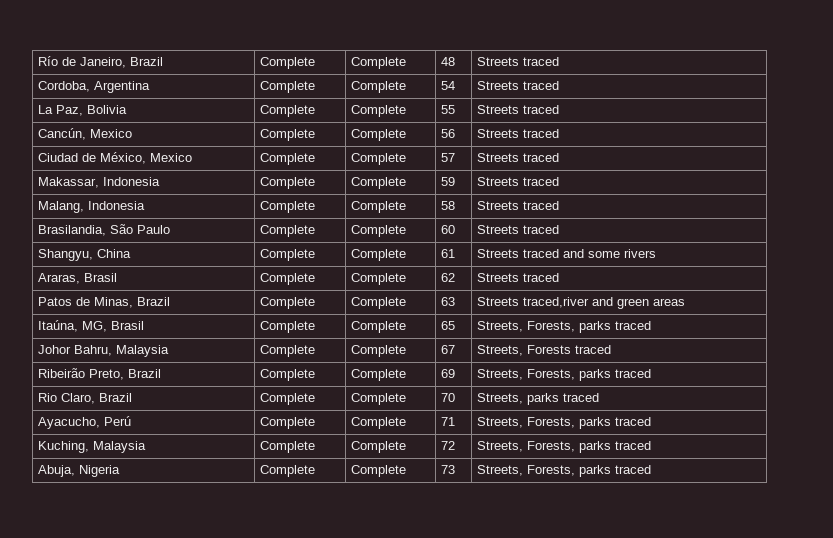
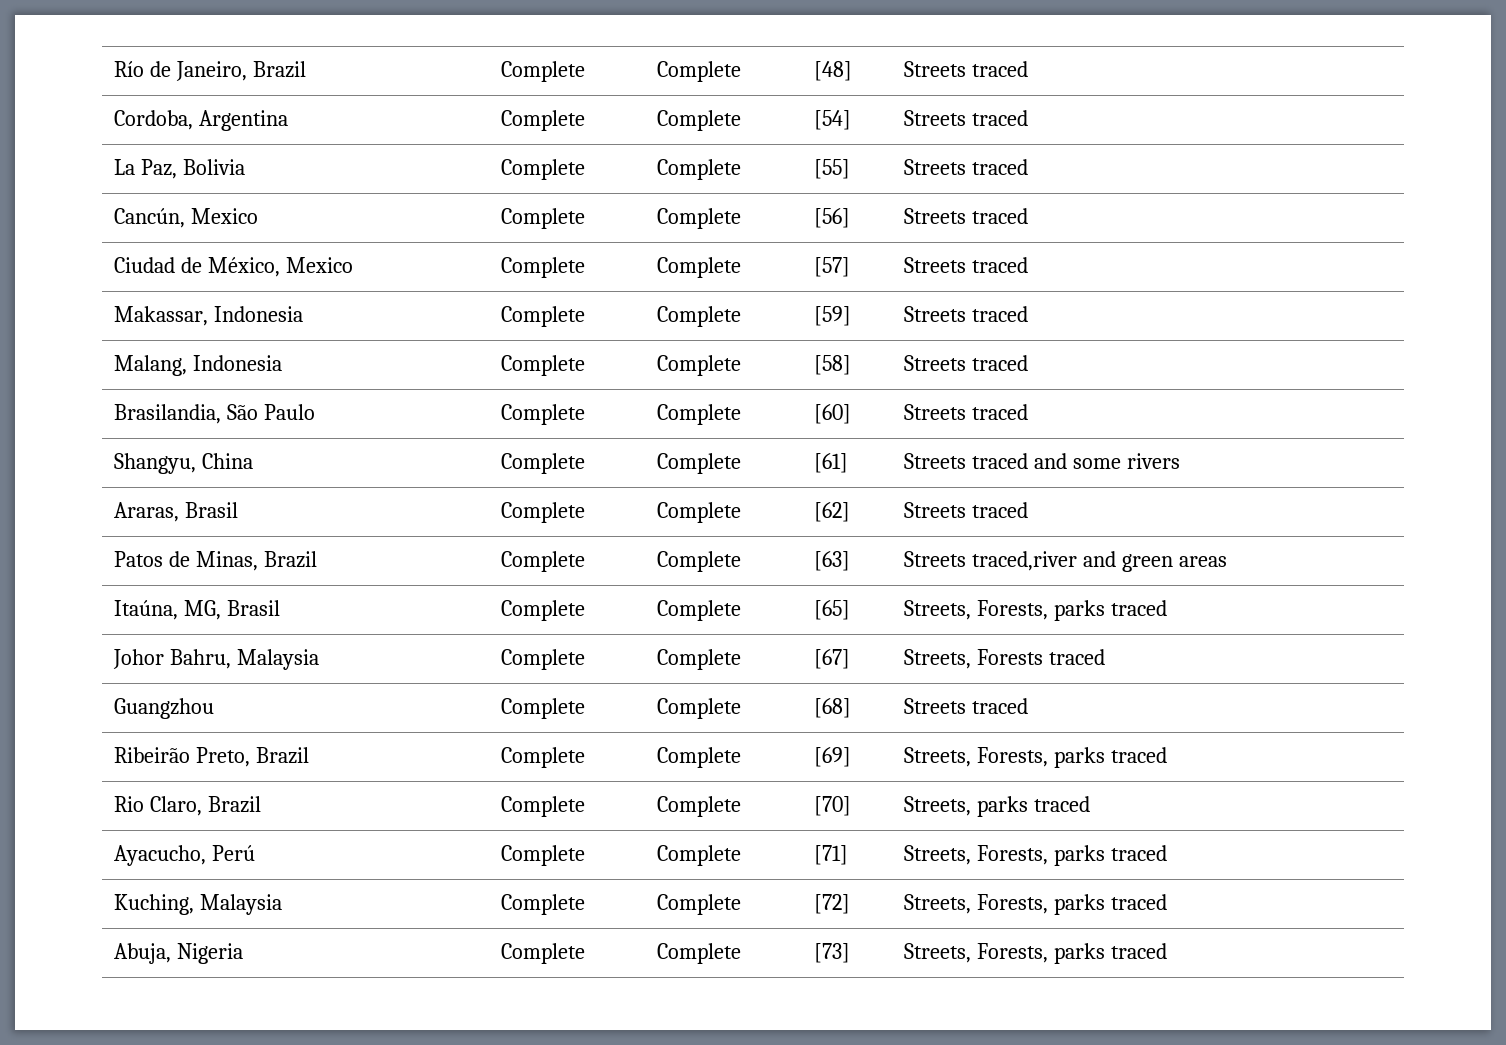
- Río de Janeiro, Brazil | Complete | Complete | 48 | Streets traced
+ Río de Janeiro, Brazil | Complete | Complete | [48] | Streets traced
- Cordoba, Argentina | Complete | Complete | 54 | Streets traced
+ Cordoba, Argentina | Complete | Complete | [54] | Streets traced
- La Paz, Bolivia | Complete | Complete | 55 | Streets traced
+ La Paz, Bolivia | Complete | Complete | [55] | Streets traced
- Cancún, Mexico | Complete | Complete | 56 | Streets traced
+ Cancún, Mexico | Complete | Complete | [56] | Streets traced
- Ciudad de México, Mexico | Complete | Complete | 57 | Streets traced
+ Ciudad de México, Mexico | Complete | Complete | [57] | Streets traced
- Makassar, Indonesia | Complete | Complete | 59 | Streets traced
+ Makassar, Indonesia | Complete | Complete | [59] | Streets traced
- Malang, Indonesia | Complete | Complete | 58 | Streets traced
+ Malang, Indonesia | Complete | Complete | [58] | Streets traced
- Brasilandia, São Paulo | Complete | Complete | 60 | Streets traced
+ Brasilandia, São Paulo | Complete | Complete | [60] | Streets traced
- Shangyu, China | Complete | Complete | 61 | Streets traced and some rivers
+ Shangyu, China | Complete | Complete | [61] | Streets traced and some rivers
- Araras, Brasil | Complete | Complete | 62 | Streets traced
+ Araras, Brasil | Complete | Complete | [62] | Streets traced
- Patos de Minas, Brazil | Complete | Complete | 63 | Streets traced,river and green areas
+ Patos de Minas, Brazil | Complete | Complete | [63] | Streets traced,river and green areas
- Itaúna, MG, Brasil | Complete | Complete | 65 | Streets, Forests, parks traced
+ Itaúna, MG, Brasil | Complete | Complete | [65] | Streets, Forests, parks traced
- Johor Bahru, Malaysia | Complete | Complete | 67 | Streets, Forests traced
+ Johor Bahru, Malaysia | Complete | Complete | [67] | Streets, Forests traced
+ Guangzhou | Complete | Complete | [68] | Streets traced
- Ribeirão Preto, Brazil | Complete | Complete | 69 | Streets, Forests, parks traced
+ Ribeirão Preto, Brazil | Complete | Complete | [69] | Streets, Forests, parks traced
- Rio Claro, Brazil | Complete | Complete | 70 | Streets, parks traced
+ Rio Claro, Brazil | Complete | Complete | [70] | Streets, parks traced
- Ayacucho, Perú | Complete | Complete | 71 | Streets, Forests, parks traced
+ Ayacucho, Perú | Complete | Complete | [71] | Streets, Forests, parks traced
- Kuching, Malaysia | Complete | Complete | 72 | Streets, Forests, parks traced
+ Kuching, Malaysia | Complete | Complete | [72] | Streets, Forests, parks traced
- Abuja, Nigeria | Complete | Complete | 73 | Streets, Forests, parks traced
+ Abuja, Nigeria | Complete | Complete | [73] | Streets, Forests, parks traced

